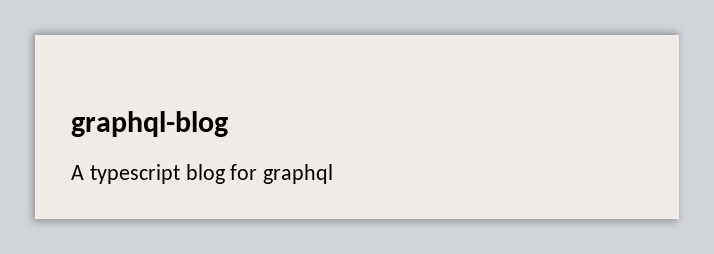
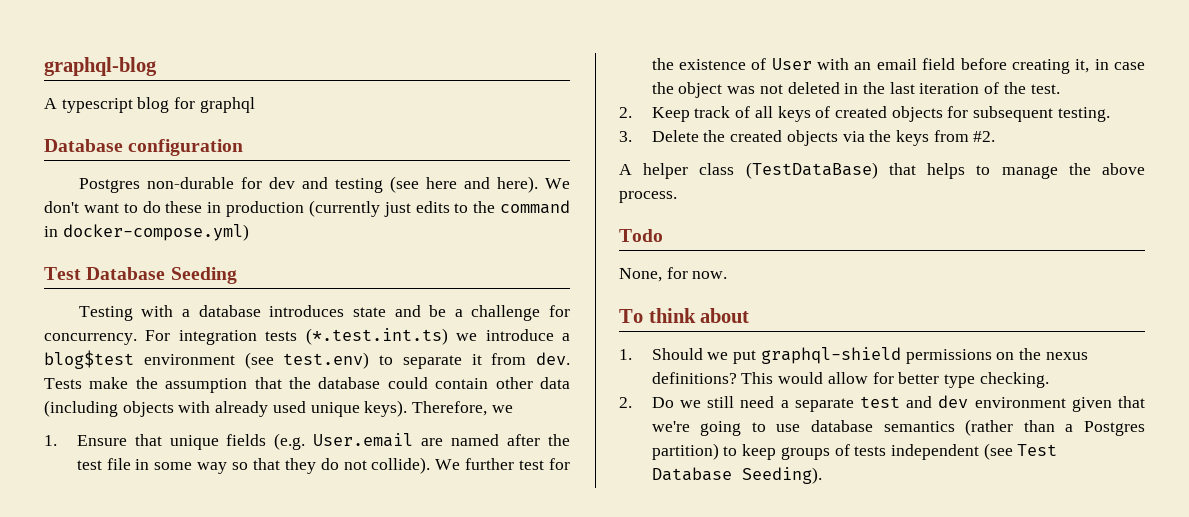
+ Database configuration
+ Postgres non-durable for dev and testing (see here and here). We don't want to do these in production (currently just edits to the command in docker-compose.yml)
+ Test Database Seeding
+ Testing with a database introduces state and be a challenge for concurrency. For integration tests (*.test.int.ts) we introduce a blog$test environment (see test.env) to separate it from dev. Tests make the assumption that the database could contain other data (including objects with already used unique keys). Therefore, we
+ 1. Ensure that unique fields (e.g. User.email are named after the test file in some way so that they do not collide). We further test for the existence of User with an email field before creating it, in case the object was not deleted in the last iteration of the test.
+ 2. Keep track of all keys of created objects for subsequent testing.
+ 3. Delete the created objects via the keys from #2.
+ A helper class (TestDataBase) that helps to manage the above process.
+ Todo
+ None, for now.
+ To think about
+ 1. Should we put graphql-shield permissions on the nexus definitions? This would allow for better type checking.
+ 2. Do we still need a separate test and dev environment given that we're going to use database semantics (rather than a Postgres partition) to keep groups of tests independent (see Test Database Seeding).

